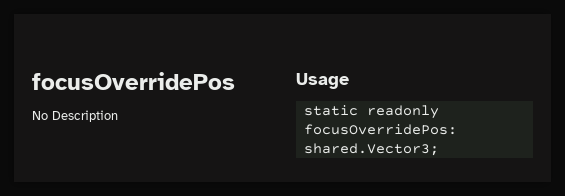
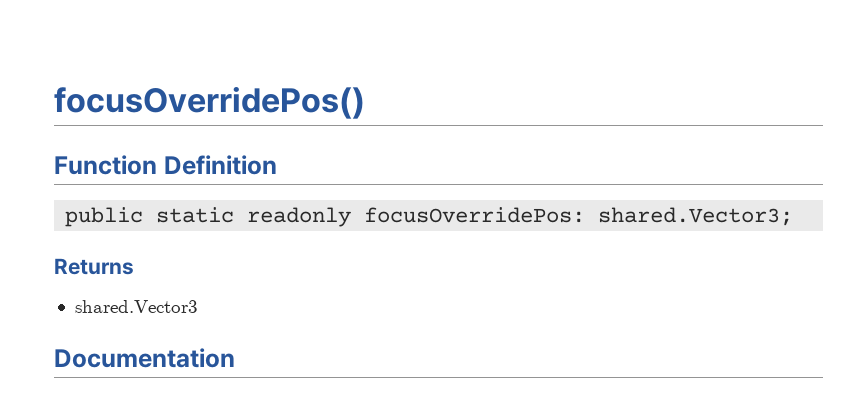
- focusOverridePos
- No Description
- Usage
- static readonly focusOverridePos: shared.Vector3;
+ focusOverridePos()
+ Function Definition
+ public static readonly focusOverridePos: shared.Vector3;
+ Returns
+ shared.Vector3
+ Documentation

